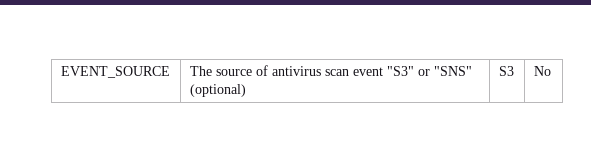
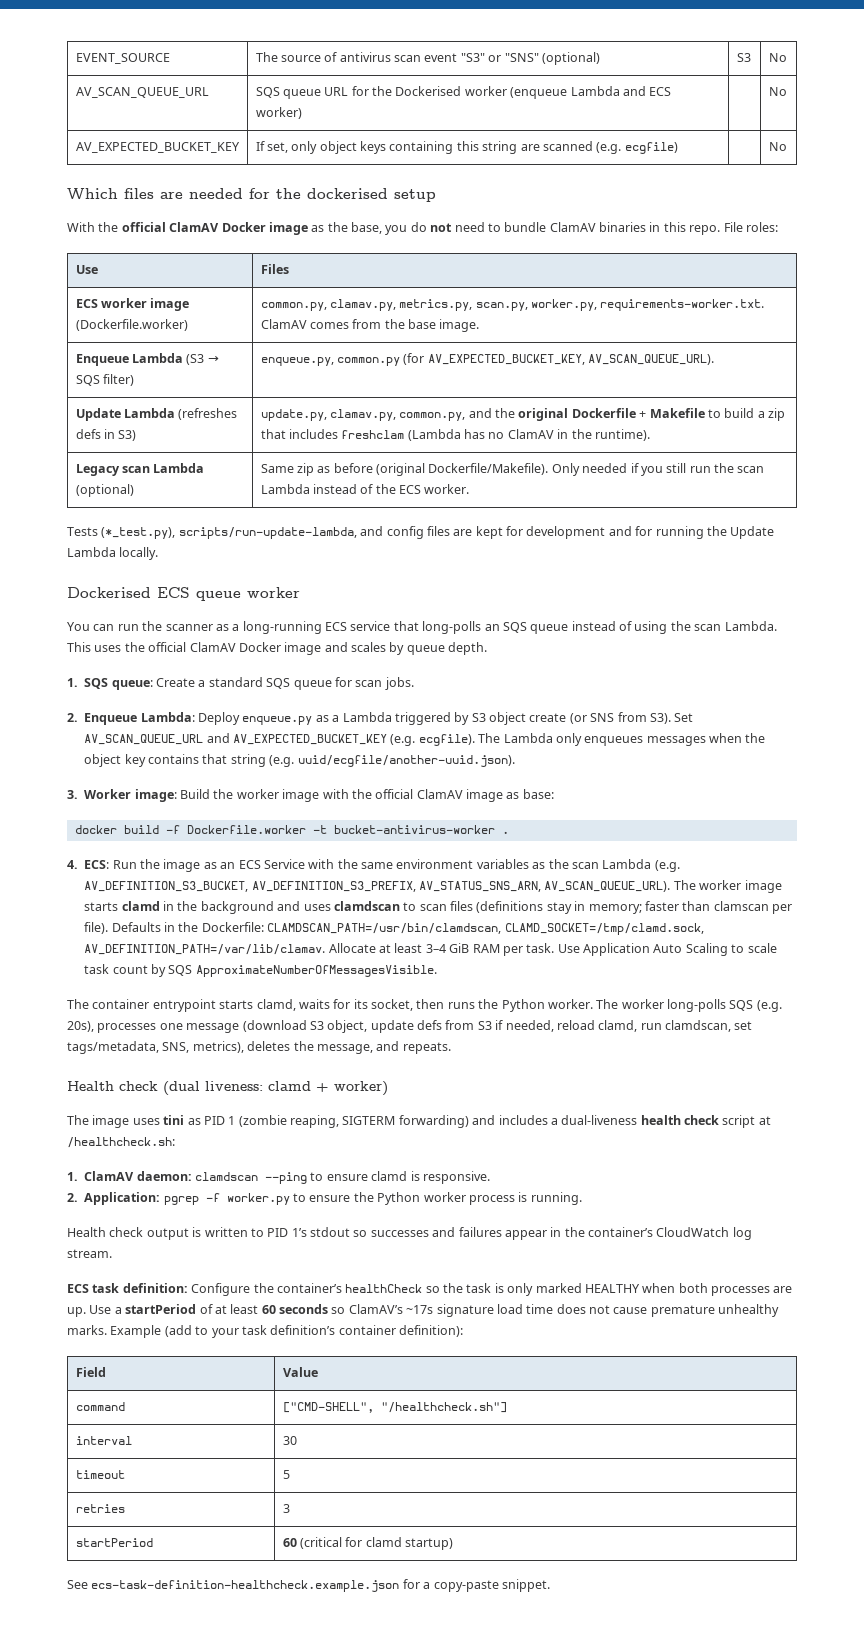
+ AV_SCAN_QUEUE_URL | SQS queue URL for the Dockerised worker (enqueue Lambda and ECS worker) | | No
+ AV_EXPECTED_BUCKET_KEY | If set, only object keys containing this string are scanned (e.g. ecgfile) | | No
+ Which files are needed for the dockerised setup
+ With the official ClamAV Docker image as the base, you do not need to bundle ClamAV binaries in this repo. File roles:
+ Use | Files
+ ECS worker image (Dockerfile.worker) | common.py, clamav.py, metrics.py, scan.py, worker.py, requirements-worker.txt. ClamAV comes from the base image.
+ Enqueue Lambda (S3 → SQS filter) | enqueue.py, common.py (for AV_EXPECTED_BUCKET_KEY, AV_SCAN_QUEUE_URL).
+ Update Lambda (refreshes defs in S3) | update.py, clamav.py, common.py, and the original Dockerfile + Makefile to build a zip that includes freshclam (Lambda has no ClamAV in the runtime).
+ Legacy scan Lambda (optional) | Same zip as before (original Dockerfile/Makefile). Only needed if you still run the scan Lambda instead of the ECS worker.
+ Tests (*_test.py), scripts/run-update-lambda, and config files are kept for development and for running the Update Lambda locally.
+ Dockerised ECS queue worker
+ You can run the scanner as a long-running ECS service that long-polls an SQS queue instead of using the scan Lambda. This uses the official ClamAV Docker image and scales by queue depth.
+ 1. SQS queue: Create a standard SQS queue for scan jobs.
+ 2. Enqueue Lambda: Deploy enqueue.py as a Lambda triggered by S3 object create (or SNS from S3). Set AV_SCAN_QUEUE_URL and AV_EXPECTED_BUCKET_KEY (e.g. ecgfile). The Lambda only enqueues messages when the object key contains that string (e.g. uuid/ecgfile/another-uuid.json).
+ 3. Worker image: Build the worker image with the official ClamAV image as base:
+ docker build -f Dockerfile.worker -t bucket-antivirus-worker .
+ 4. ECS: Run the image as an ECS Service with the same environment variables as the scan Lambda (e.g. AV_DEFINITION_S3_BUCKET, AV_DEFINITION_S3_PREFIX, AV_STATUS_SNS_ARN, AV_SCAN_QUEUE_URL). The worker image starts clamd in the background and uses clamdscan to scan files (definitions stay in memory; faster than clamscan per file). Defaults in the Dockerfile: CLAMDSCAN_PATH=/usr/bin/clamdscan, CLAMD_SOCKET=/tmp/clamd.sock, AV_DEFINITION_PATH=/var/lib/clamav. Allocate at least 3–4 GiB RAM per task. Use Application Auto Scaling to scale task count by SQS ApproximateNumberOfMessagesVisible.
+ The container entrypoint starts clamd, waits for its socket, then runs the Python worker. The worker long-polls SQS (e.g. 20s), processes one message (download S3 object, update defs from S3 if needed, reload clamd, run clamdscan, set tags/metadata, SNS, metrics), deletes the message, and repeats.
+ Health check (dual liveness: clamd + worker)
+ The image uses tini as PID 1 (zombie reaping, SIGTERM forwarding) and includes a dual-liveness health check script at /healthcheck.sh:
+ 1. ClamAV daemon: clamdscan --ping to ensure clamd is responsive.
+ 2. Application: pgrep -f worker.py to ensure the Python worker process is running.
+ Health check output is written to PID 1’s stdout so successes and failures appear in the container’s CloudWatch log stream.
+ ECS task definition: Configure the container’s healthCheck so the task is only marked HEALTHY when both processes are up. Use a startPeriod of at least 60 seconds so ClamAV’s ~17s signature load time does not cause premature unhealthy marks. Example (add to your task definition’s container definition):
+ Field | Value
+ command | ["CMD-SHELL", "/healthcheck.sh"]
+ interval | 30
+ timeout | 5
+ retries | 3
+ startPeriod | 60 (critical for clamd startup)
+ See ecs-task-definition-healthcheck.example.json for a copy-paste snippet.

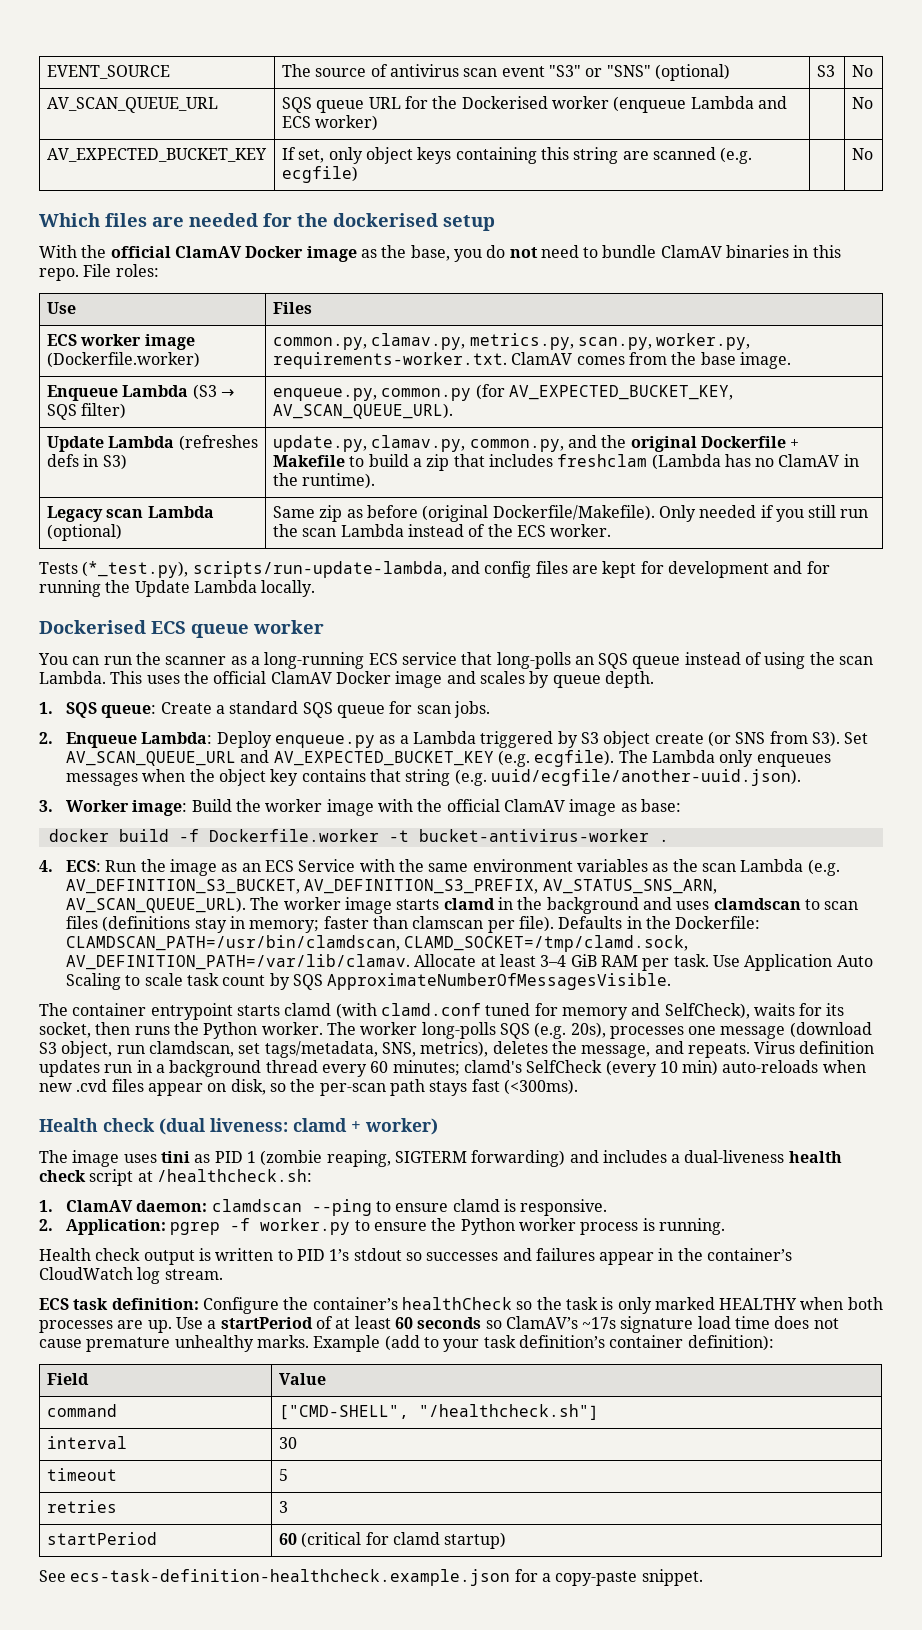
- The container entrypoint starts clamd, waits for its socket, then runs the Python worker.
+ The container entrypoint starts clamd (with clamd.conf tuned for memory and SelfCheck), waits for its socket, then runs the Python worker.
- The worker long-polls SQS (e.g. 20s), processes one message (download S3 object, update defs from S3 if needed, reload clamd, run clamdscan, set tags/metadata, SNS, metrics), deletes the message, and repeats.
+ The worker long-polls SQS (e.g. 20s), processes one message (download S3 object, run clamdscan, set tags/metadata, SNS, metrics), deletes the message, and repeats. Virus definition updates run in a background thread every 60 minutes; clamd's SelfCheck (every 10 min) auto-reloads when new .cvd files appear on disk, so the per-scan path stays fast (<300ms).

